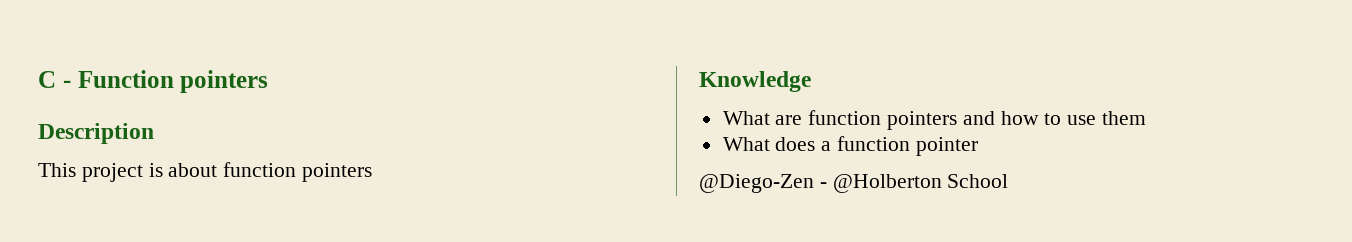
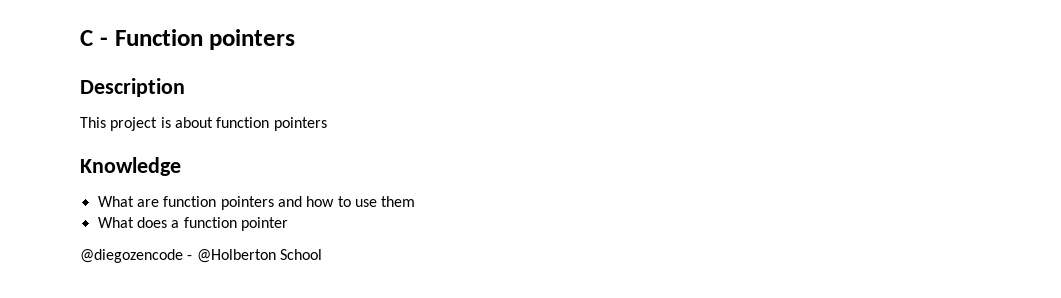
- @Diego-Zen - @Holberton School
+ @diegozencode - @Holberton School

